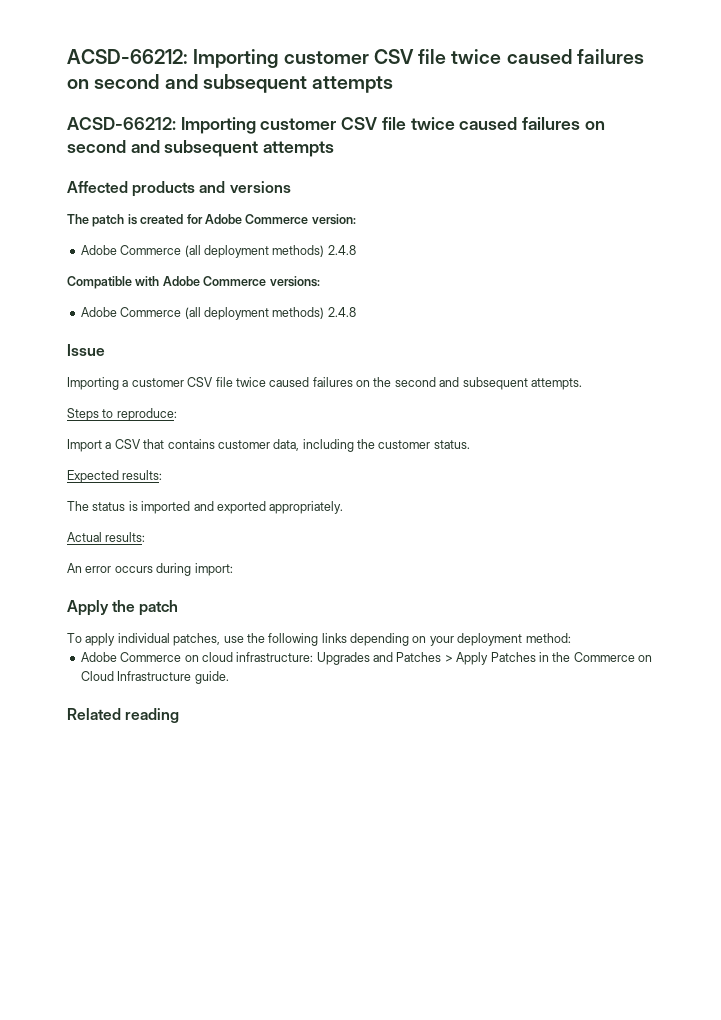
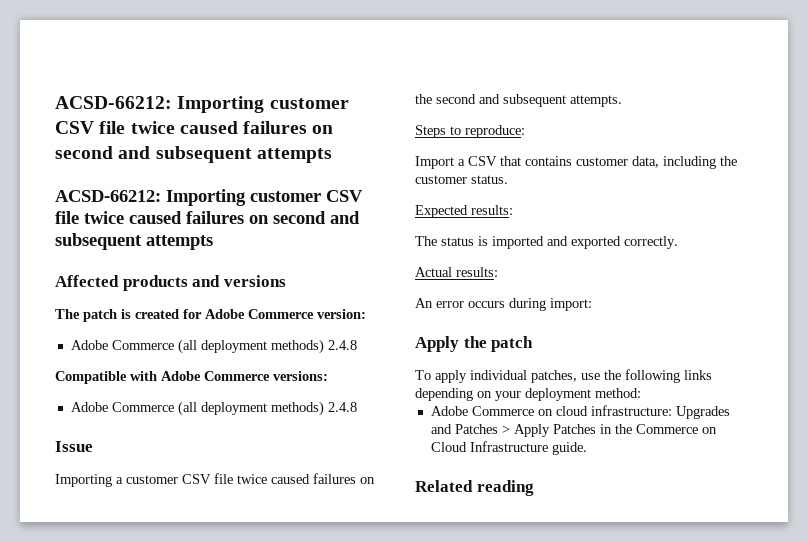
- The status is imported and exported appropriately.
+ The status is imported and exported correctly.

